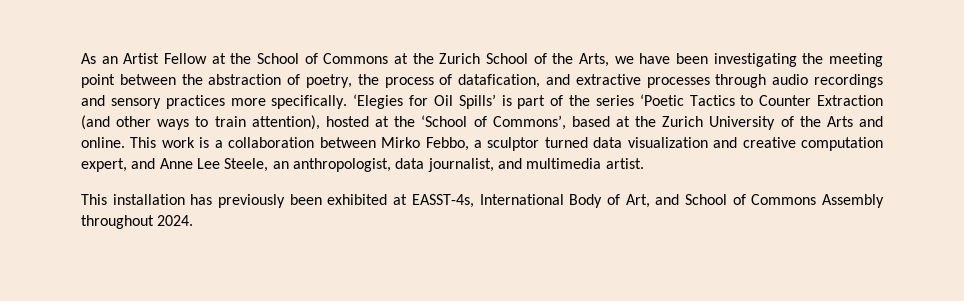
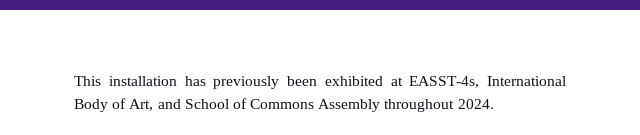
- As an Artist Fellow at the School of Commons at the Zurich School of the Arts, we have been investigating the meeting point between the abstraction of poetry, the process of datafication, and extractive processes through audio recordings and sensory practices more specifically. ‘Elegies for Oil Spills’ is part of the series ‘Poetic Tactics to Counter Extraction (and other ways to train attention), hosted at the ‘School of Commons’, based at the Zurich University of the Arts and online. This work is a collaboration between Mirko Febbo, a sculptor turned data visualization and creative computation expert, and Anne Lee Steele, an anthropologist, data journalist, and multimedia artist.

